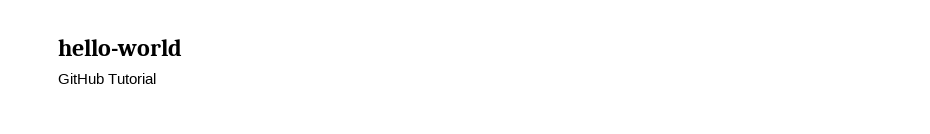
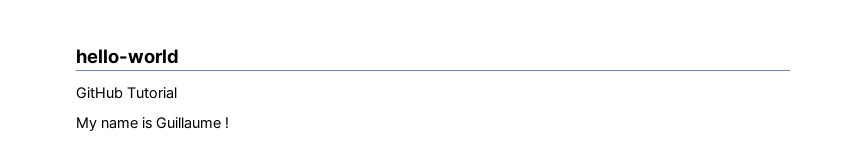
+ My name is Guillaume !

